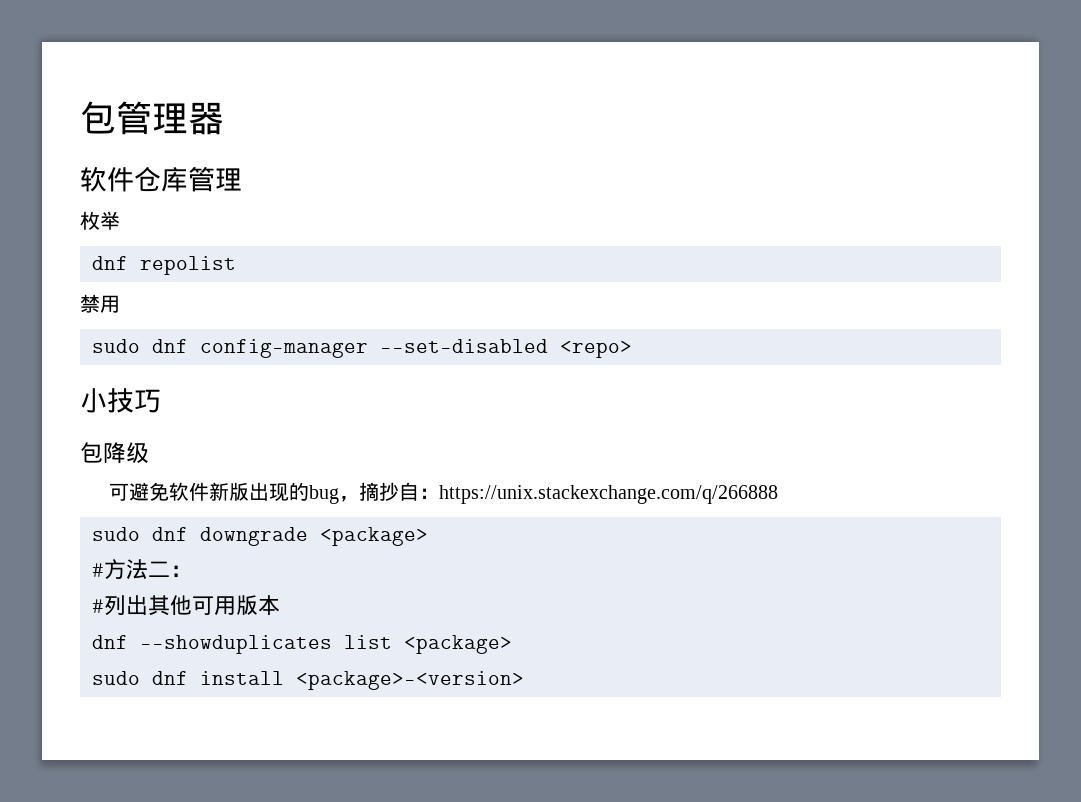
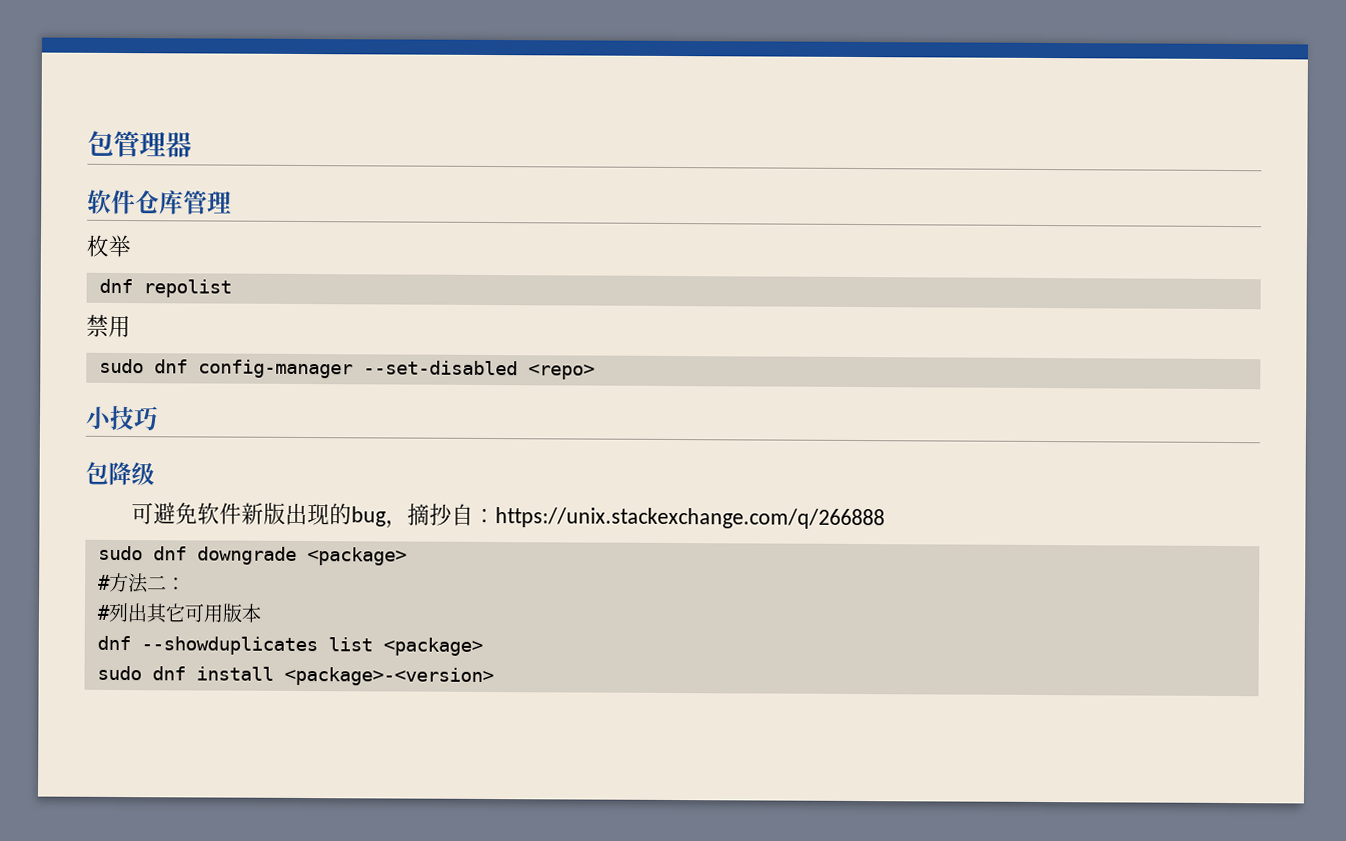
- #列出其他可用版本
+ #列出其它可用版本

